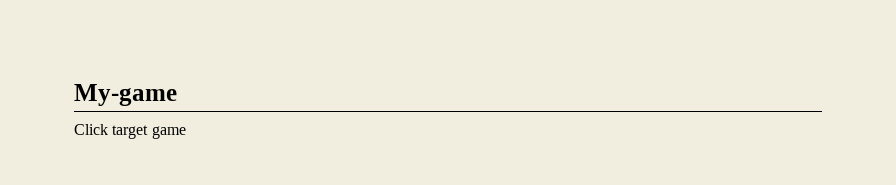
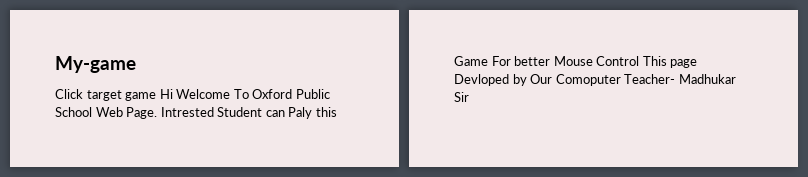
- Click target game
+ Click target game Hi Welcome To Oxford Public School Web Page. Intrested Student can Paly this Game For better Mouse Control This page Devloped by Our Comoputer Teacher- Madhukar Sir

